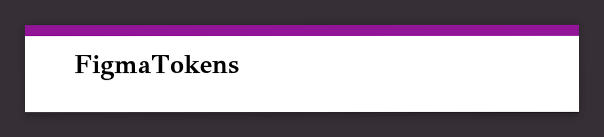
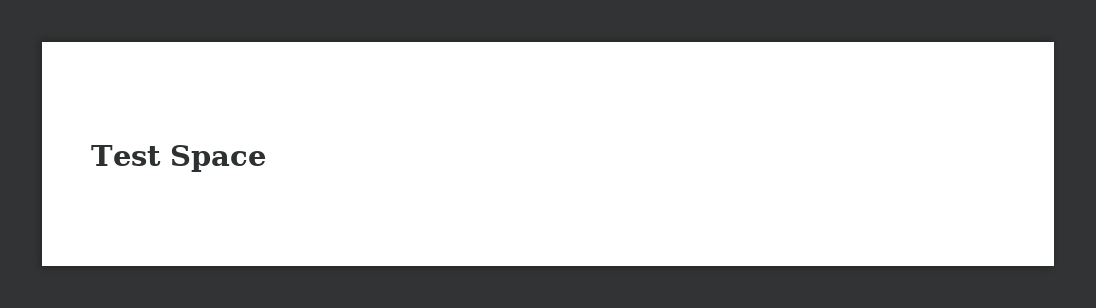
- FigmaTokens
+ Test Space

